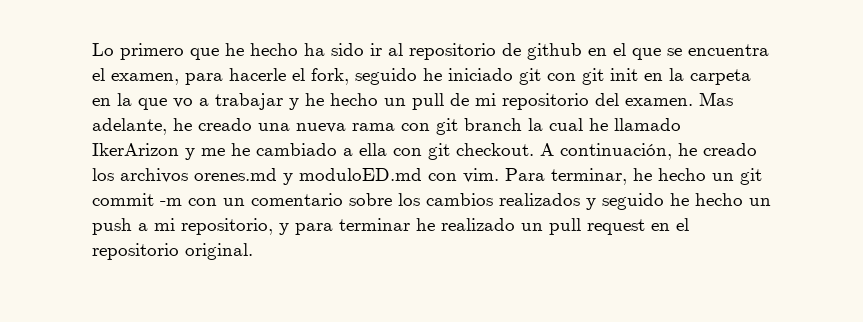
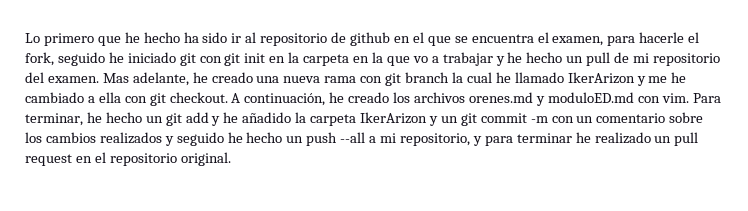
- Para terminar, he hecho un git commit -m con un comentario sobre los cambios realizados y seguido he hecho un push a mi repositorio, y para terminar he realizado un pull request en el repositorio original.
+ Para terminar, he hecho un git add y he añadido la carpeta IkerArizon y un git commit -m con un comentario sobre los cambios realizados y seguido he hecho un push --all a mi repositorio, y para terminar he realizado un pull request en el repositorio original.

